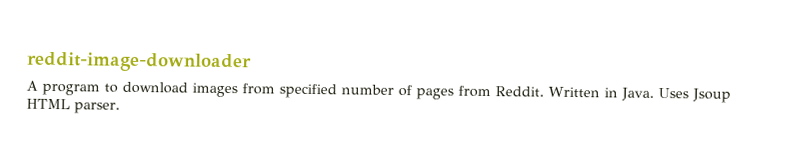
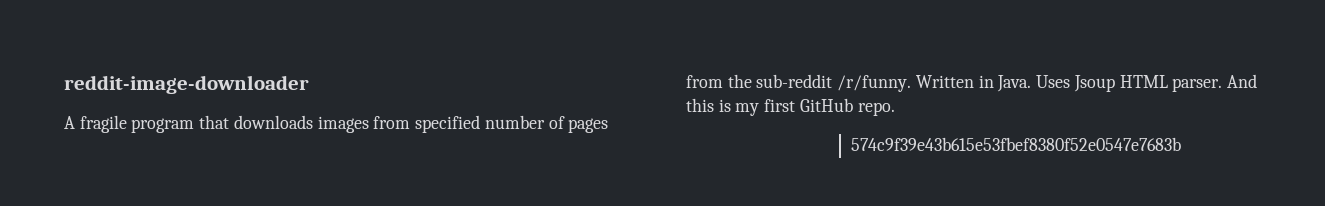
- A program to download images from specified number of pages from Reddit.
+ A fragile program that downloads images from specified number of pages from the sub-reddit /r/funny.
+ And this is my first GitHub repo.
+ 574c9f39e43b615e53fbef8380f52e0547e7683b

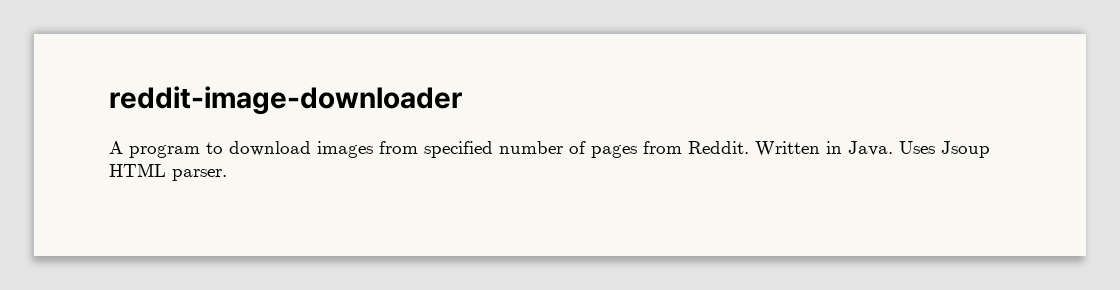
- A fragile program that downloads images from specified number of pages from the sub-reddit /r/funny.
+ A program to download images from specified number of pages from Reddit.
- And this is my first GitHub repo.
- 574c9f39e43b615e53fbef8380f52e0547e7683b

